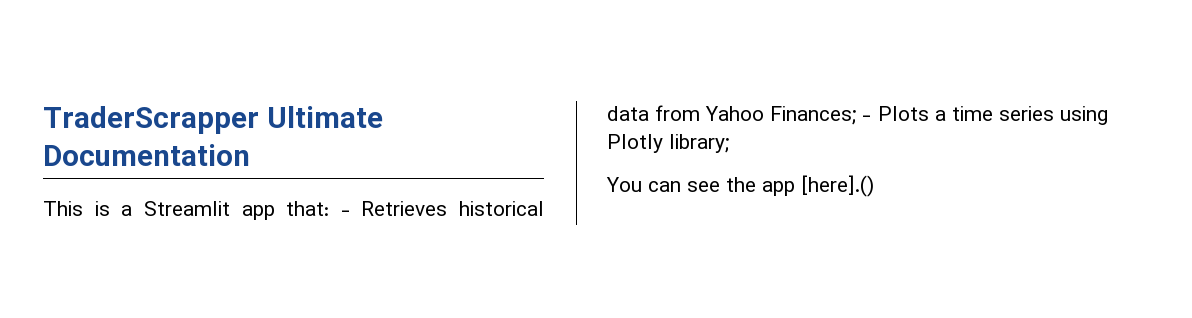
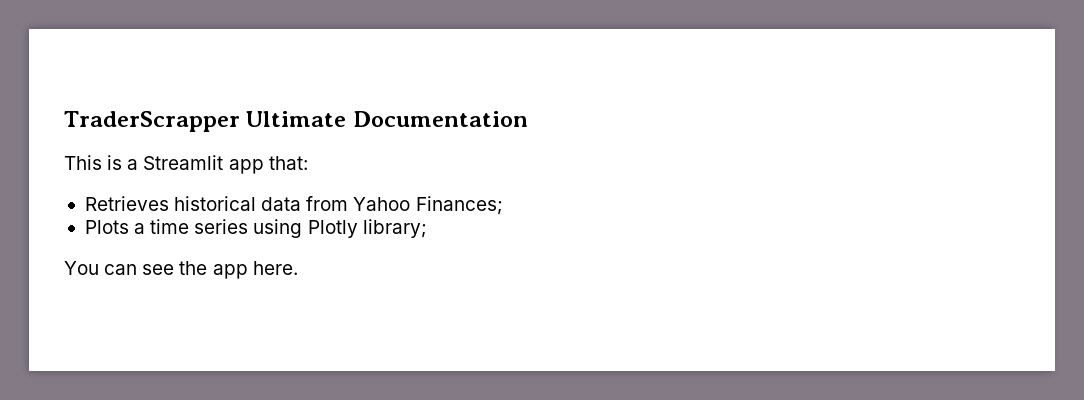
- This is a Streamlit app that: - Retrieves historical data from Yahoo Finances; - Plots a time series using Plotly library;
+ This is a Streamlit app that:
+ Retrieves historical data from Yahoo Finances;
+ Plots a time series using Plotly library;
- You can see the app [here].()
+ You can see the app here.

